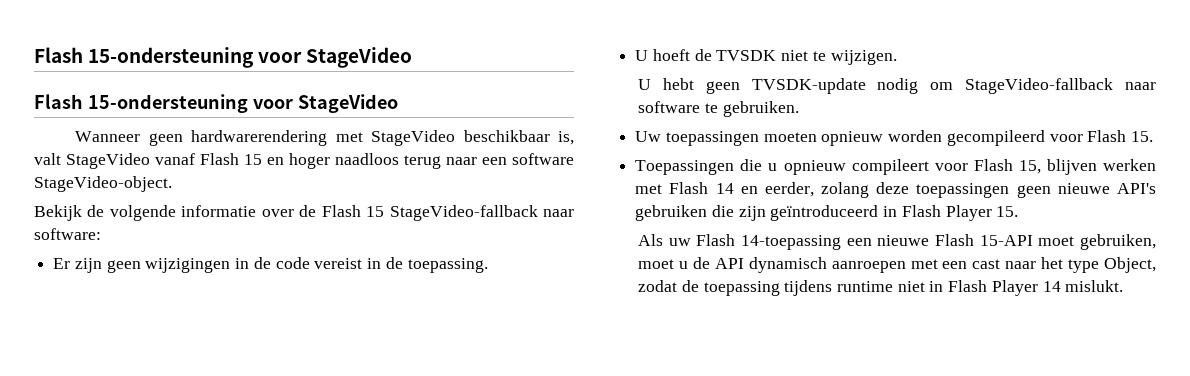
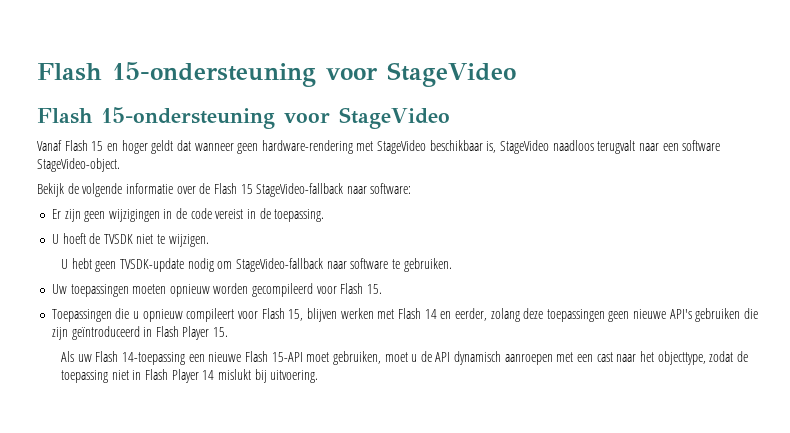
- Wanneer geen hardwarerendering met StageVideo beschikbaar is, valt StageVideo vanaf Flash 15 en hoger naadloos terug naar een software StageVideo-object.
+ Vanaf Flash 15 en hoger geldt dat wanneer geen hardware-rendering met StageVideo beschikbaar is, StageVideo naadloos terugvalt naar een software StageVideo-object.
- Als uw Flash 14-toepassing een nieuwe Flash 15-API moet gebruiken, moet u de API dynamisch aanroepen met een cast naar het type Object, zodat de toepassing tijdens runtime niet in Flash Player 14 mislukt.
+ Als uw Flash 14-toepassing een nieuwe Flash 15-API moet gebruiken, moet u de API dynamisch aanroepen met een cast naar het objecttype, zodat de toepassing niet in Flash Player 14 mislukt bij uitvoering.

